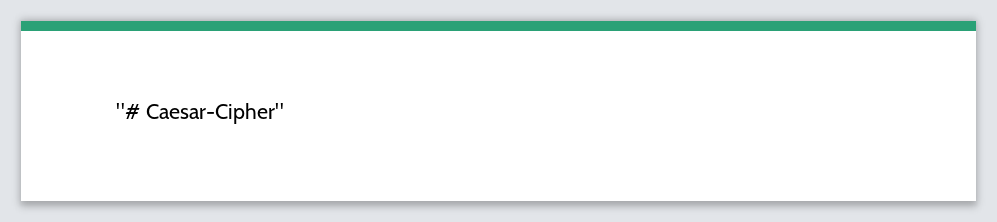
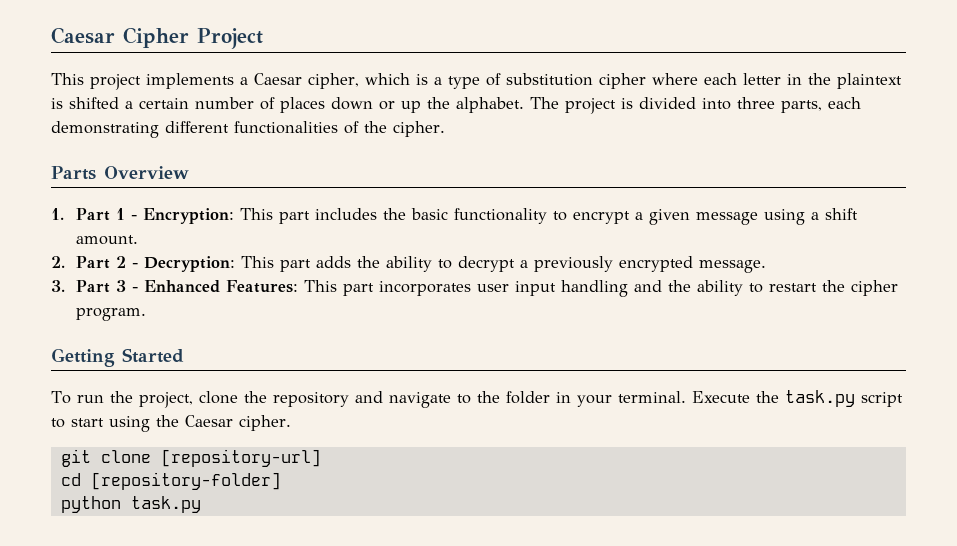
- "# Caesar-Cipher"
+ Caesar Cipher Project
+ This project implements a Caesar cipher, which is a type of substitution cipher where each letter in the plaintext is shifted a certain number of places down or up the alphabet. The project is divided into three parts, each demonstrating different functionalities of the cipher.
+ Parts Overview
+ 1. Part 1 - Encryption: This part includes the basic functionality to encrypt a given message using a shift amount.
+ 2. Part 2 - Decryption: This part adds the ability to decrypt a previously encrypted message.
+ 3. Part 3 - Enhanced Features: This part incorporates user input handling and the ability to restart the cipher program.
+ Getting Started
+ To run the project, clone the repository and navigate to the folder in your terminal. Execute the task.py script to start using the Caesar cipher.
+ git clone [repository-url]
+ cd [repository-folder]
+ python task.py

